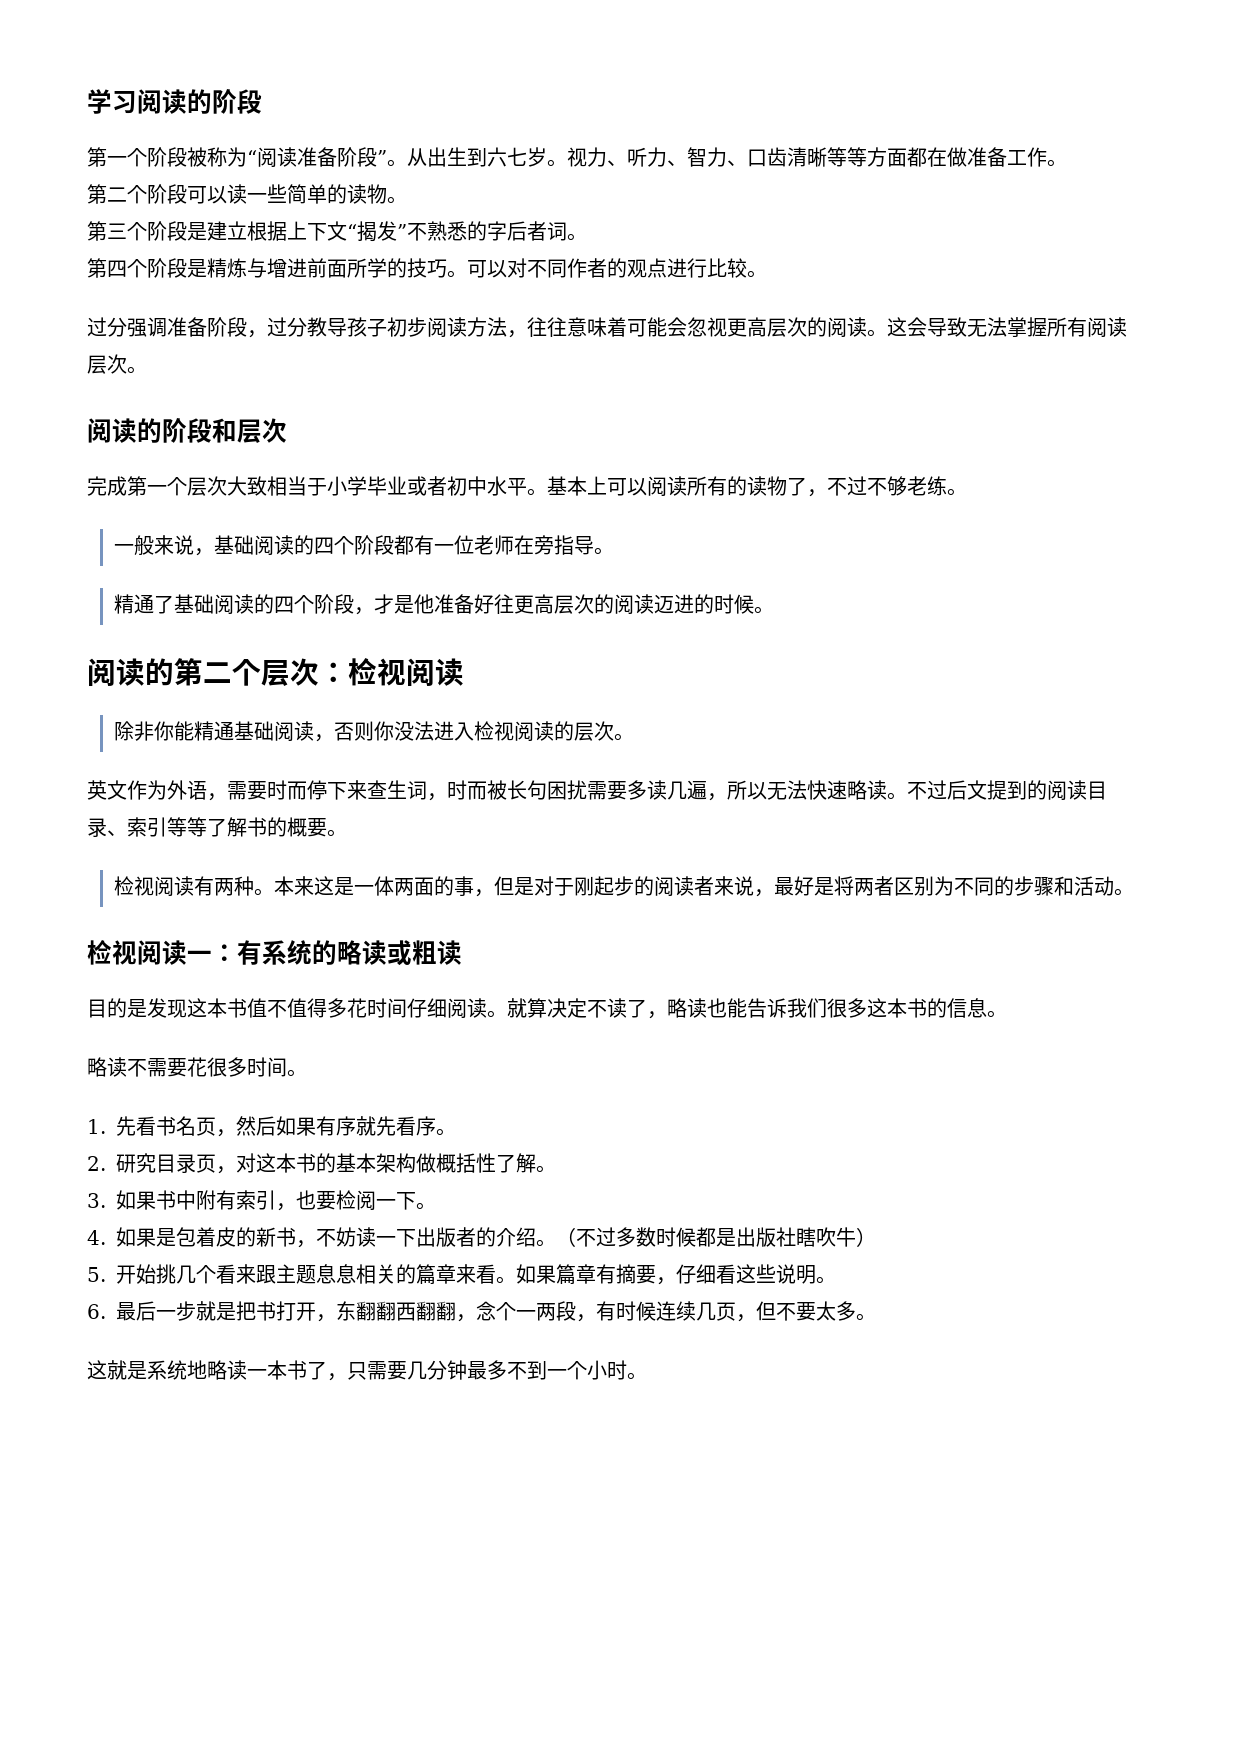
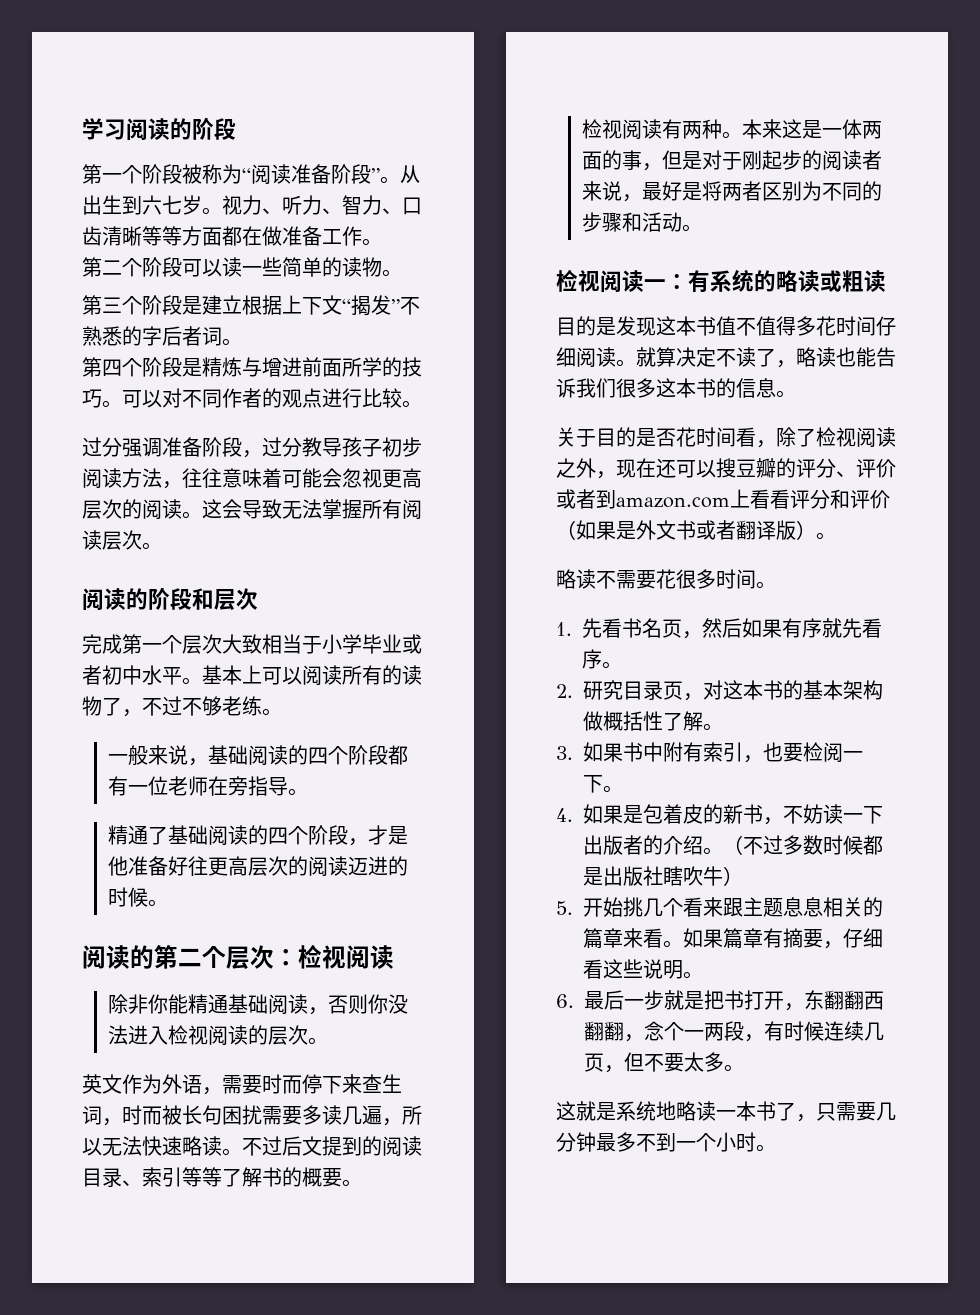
+ 关于目的是否花时间看，除了检视阅读之外，现在还可以搜豆瓣的评分、评价或者到amazon.com上看看评分和评价（如果是外文书或者翻译版）。

